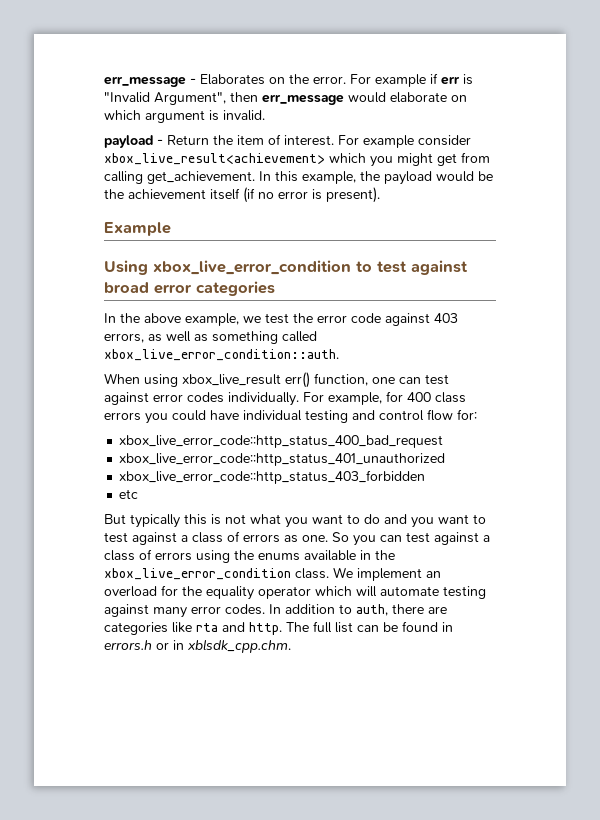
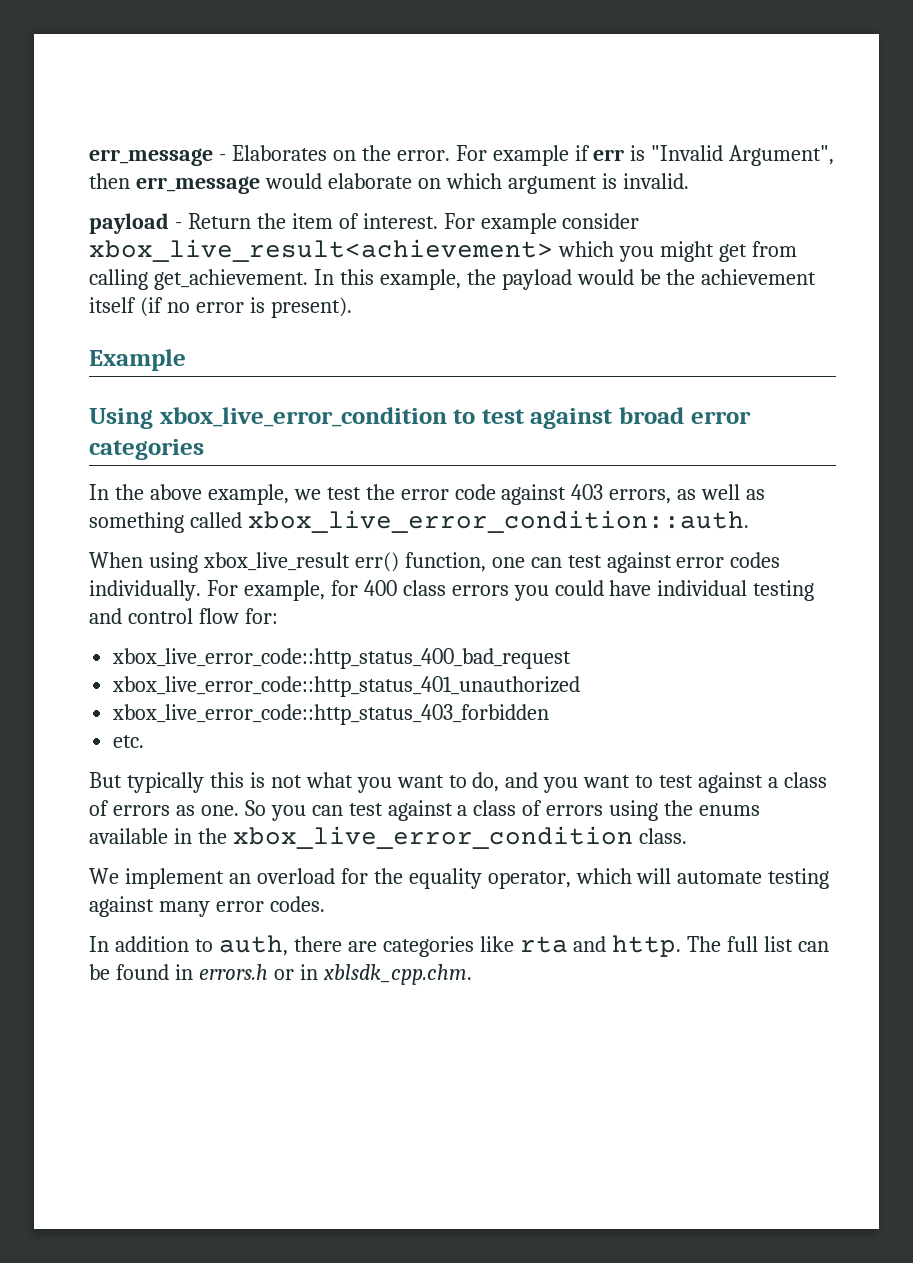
- etc
+ etc.
- But typically this is not what you want to do and you want to test against a class of errors as one.
+ But typically this is not what you want to do, and you want to test against a class of errors as one.
- So you can test against a class of errors using the enums available in the xbox_live_error_condition class. We implement an overload for the equality operator which will automate testing against many error codes. In addition to auth, there are categories like rta and http.
+ So you can test against a class of errors using the enums available in the xbox_live_error_condition class.
+ We implement an overload for the equality operator, which will automate testing against many error codes.
+ In addition to auth, there are categories like rta and http.

